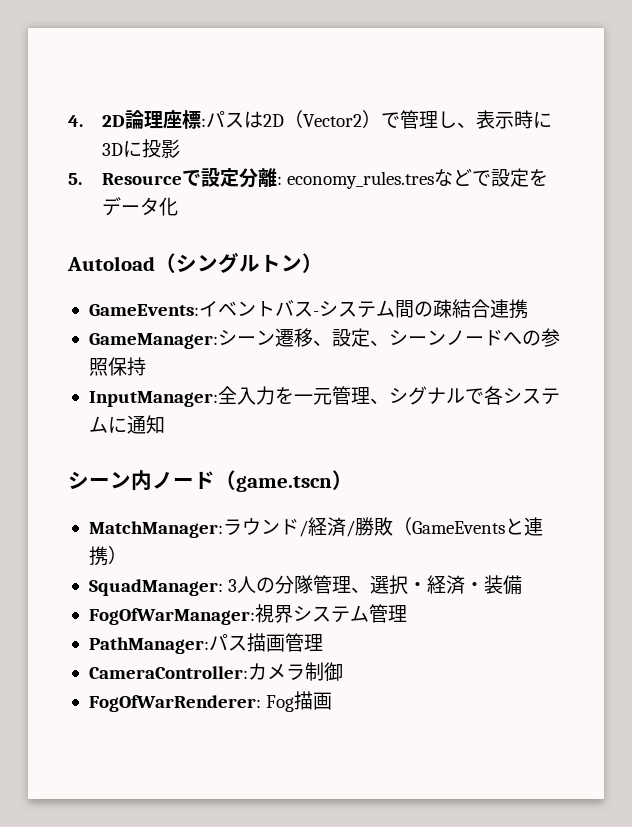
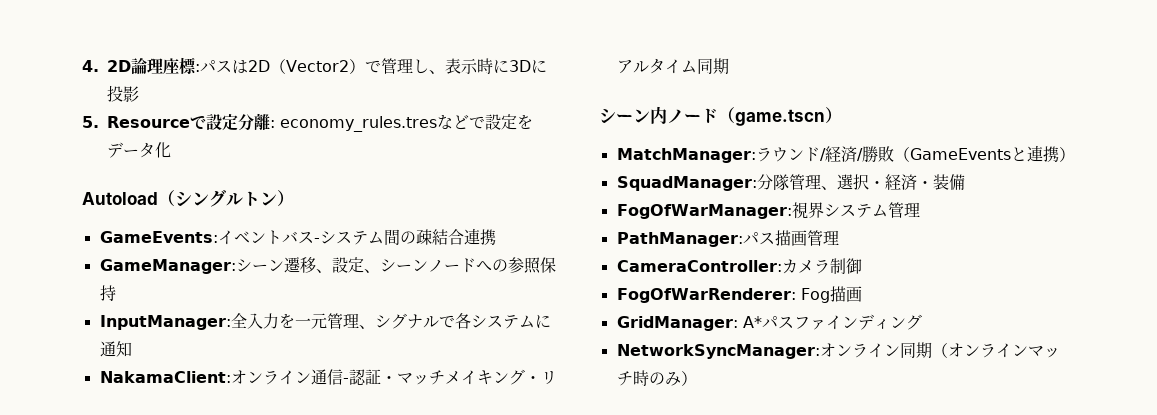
+ NakamaClient:オンライン通信-認証・マッチメイキング・リアルタイム同期
- SquadManager: 3人の分隊管理、選択・経済・装備
+ SquadManager:分隊管理、選択・経済・装備
+ GridManager: A*パスファインディング
+ NetworkSyncManager:オンライン同期（オンラインマッチ時のみ）

